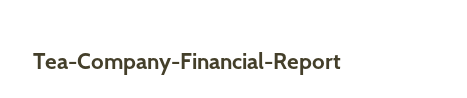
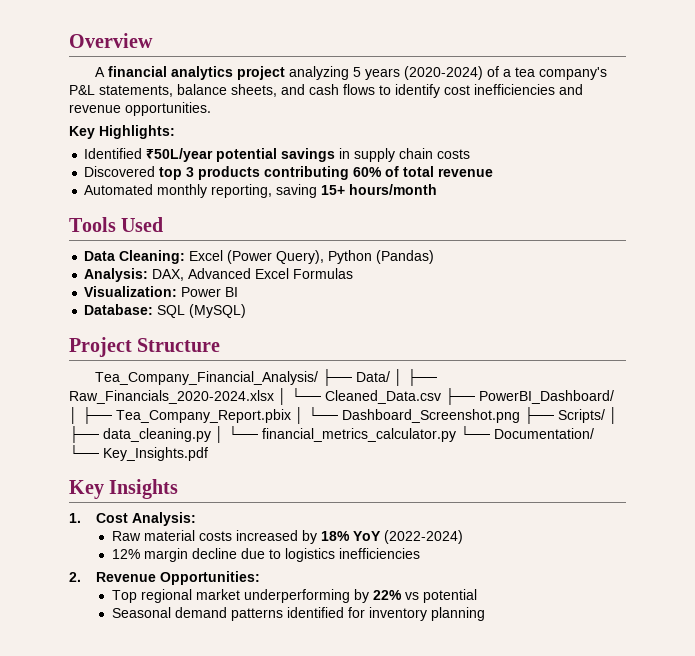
- Tea-Company-Financial-Report
+ Overview
+ A financial analytics project analyzing 5 years (2020-2024) of a tea company's P&L statements, balance sheets, and cash flows to identify cost inefficiencies and revenue opportunities.
+ Key Highlights:
+ Identified ₹50L/year potential savings in supply chain costs
+ Discovered top 3 products contributing 60% of total revenue
+ Automated monthly reporting, saving 15+ hours/month
+ Tools Used
+ Data Cleaning: Excel (Power Query), Python (Pandas)
+ Analysis: DAX, Advanced Excel Formulas
+ Visualization: Power BI
+ Database: SQL (MySQL)
+ Project Structure
+ Tea_Company_Financial_Analysis/ ├── Data/ │ ├── Raw_Financials_2020-2024.xlsx │ └── Cleaned_Data.csv ├── PowerBI_Dashboard/ │ ├── Tea_Company_Report.pbix │ └── Dashboard_Screenshot.png ├── Scripts/ │ ├── data_cleaning.py │ └── financial_metrics_calculator.py └── Documentation/ └── Key_Insights.pdf
+ Key Insights
+ 1. Cost Analysis:
+ Raw material costs increased by 18% YoY (2022-2024)
+ 12% margin decline due to logistics inefficiencies
+ 2. Revenue Opportunities:
+ Top regional market underperforming by 22% vs potential
+ Seasonal demand patterns identified for inventory planning

